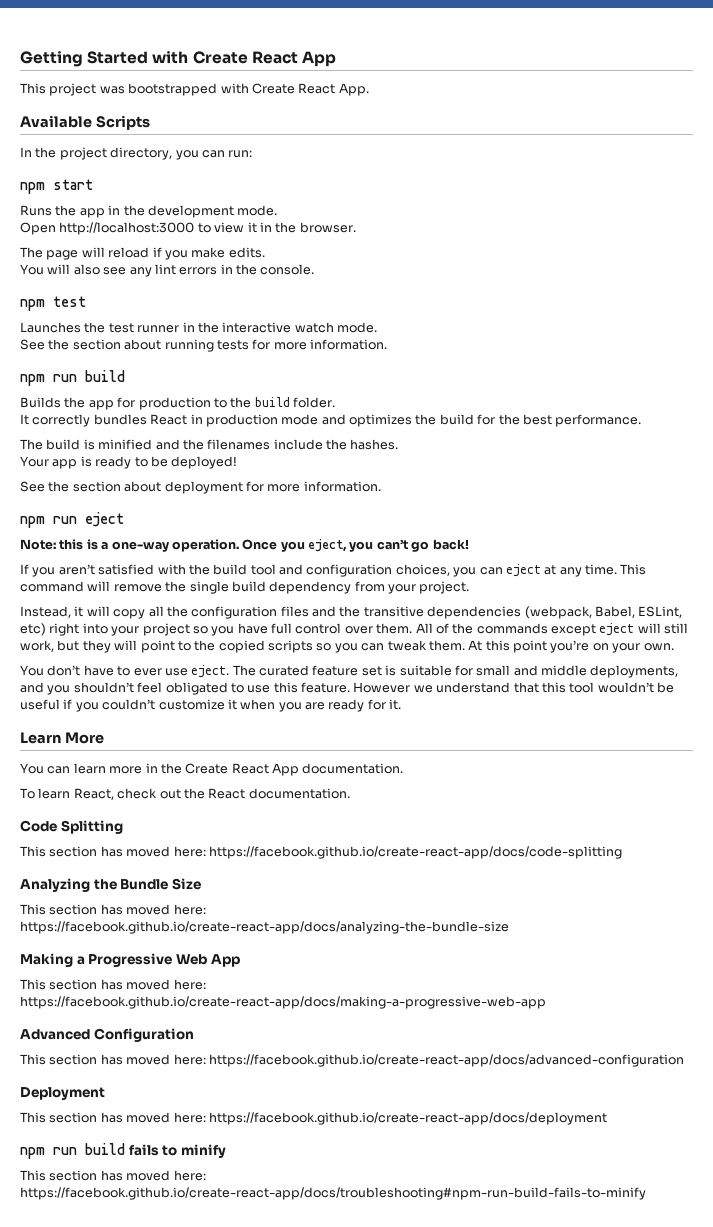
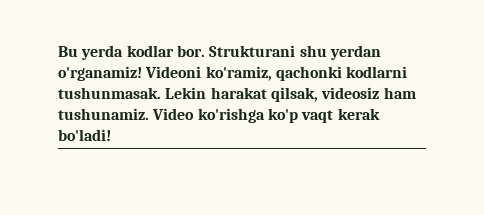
- Getting Started with Create React App
- This project was bootstrapped with Create React App.
- Available Scripts
- In the project directory, you can run:
- npm start
- Runs the app in the development mode.
- Open http://localhost:3000 to view it in the browser.
- The page will reload if you make edits.
- You will also see any lint errors in the console.
- npm test
- Launches the test runner in the interactive watch mode.
- See the section about running tests for more information.
- npm run build
- Builds the app for production to the build folder.
- It correctly bundles React in production mode and optimizes the build for the best performance.
- The build is minified and the filenames include the hashes.
- Your app is ready to be deployed!
- See the section about deployment for more information.
- npm run eject
- Note: this is a one-way operation. Once you eject, you can’t go back!
- If you aren’t satisfied with the build tool and configuration choices, you can eject at any time. This command will remove the single build dependency from your project.
- Instead, it will copy all the configuration files and the transitive dependencies (webpack, Babel, ESLint, etc) right into your project so you have full control over them. All of the commands except eject will still work, but they will point to the copied scripts so you can tweak them. At this point you’re on your own.
- You don’t have to ever use eject. The curated feature set is suitable for small and middle deployments, and you shouldn’t feel obligated to use this feature. However we understand that this tool wouldn’t be useful if you couldn’t customize it when you are ready for it.
- Learn More
- You can learn more in the Create React App documentation.
- To learn React, check out the React documentation.
- Code Splitting
- This section has moved here: https://facebook.github.io/create-react-app/docs/code-splitting
- Analyzing the Bundle Size
- This section has moved here: https://facebook.github.io/create-react-app/docs/analyzing-the-bundle-size
- Making a Progressive Web App
- This section has moved here: https://facebook.github.io/create-react-app/docs/making-a-progressive-web-app
- Advanced Configuration
- This section has moved here: https://facebook.github.io/create-react-app/docs/advanced-configuration
- Deployment
- This section has moved here: https://facebook.github.io/create-react-app/docs/deployment
- npm run build fails to minify
- This section has moved here: https://facebook.github.io/create-react-app/docs/troubleshooting#npm-run-build-fails-to-minify
+ Bu yerda kodlar bor. Strukturani shu yerdan o'rganamiz! Videoni ko'ramiz, qachonki kodlarni tushunmasak. Lekin harakat qilsak, videosiz ham tushunamiz. Video ko'rishga ko'p vaqt kerak bo'ladi!

